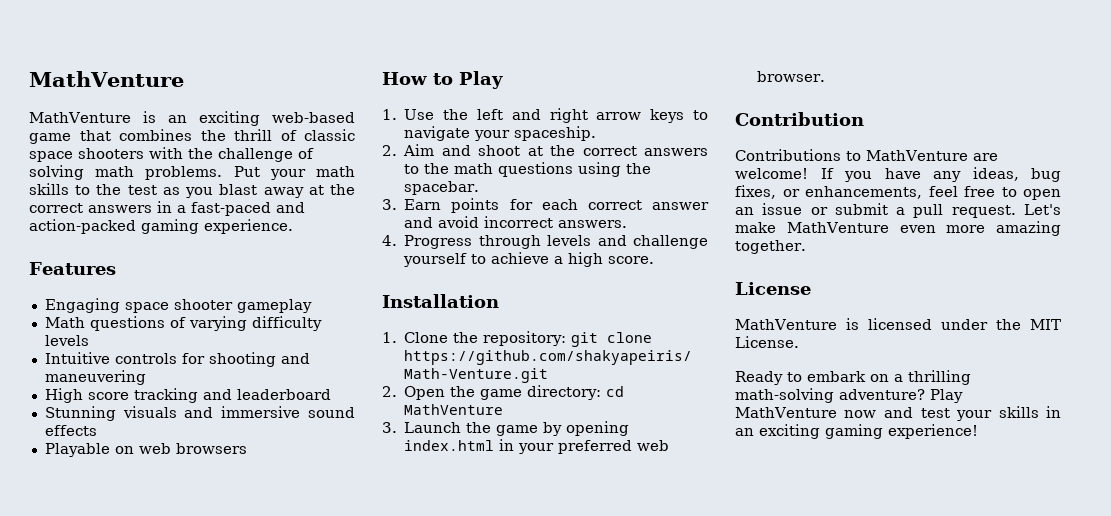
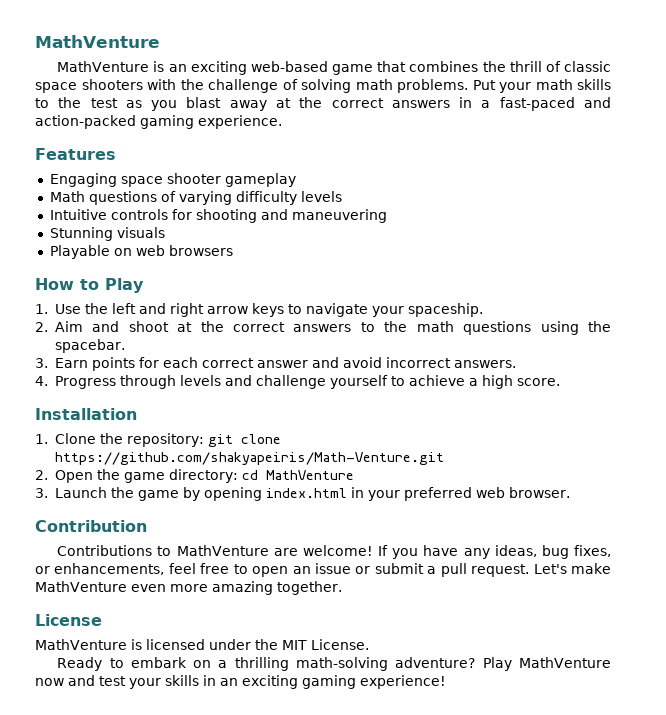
- High score tracking and leaderboard
- Stunning visuals and immersive sound effects
+ Stunning visuals

